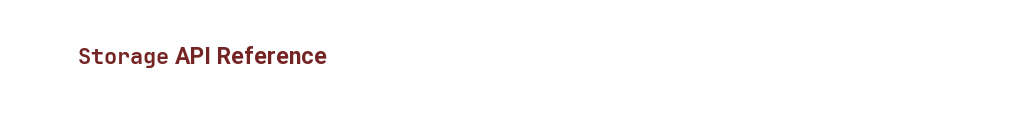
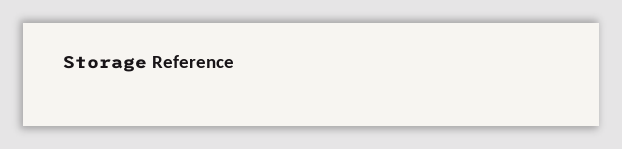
- Storage API Reference
+ Storage Reference

